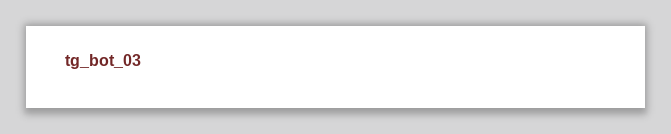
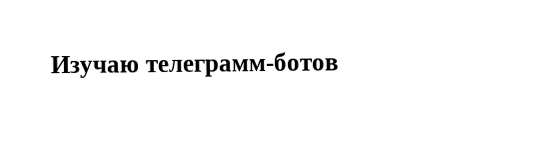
- tg_bot_03
+ Изучаю телеграмм-ботов

